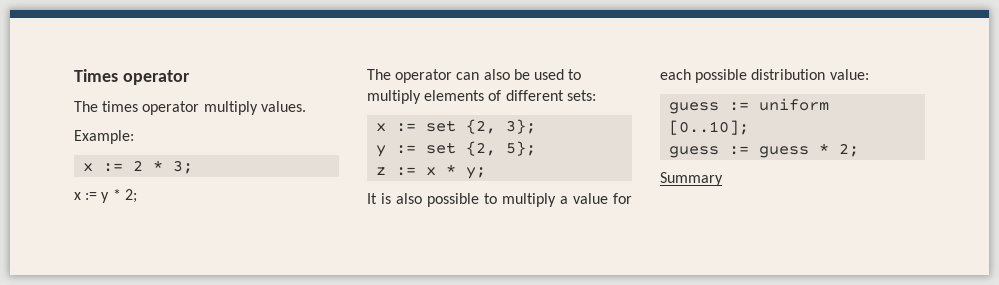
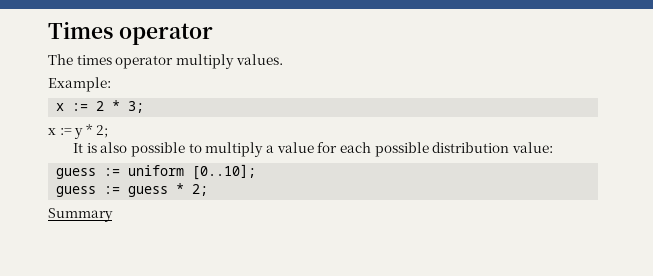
- The operator can also be used to multiply elements of different sets:
- x := set {2, 3};
- y := set {2, 5};
- z := x * y;

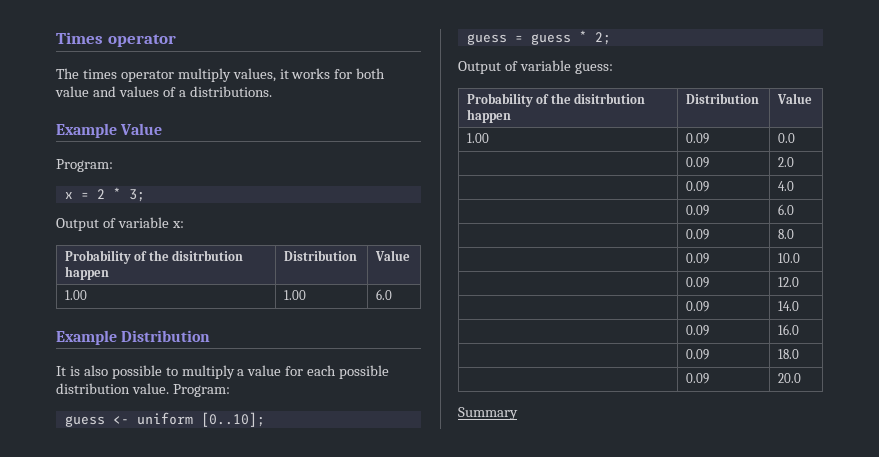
- The times operator multiply values.
- Example:
- x := 2 * 3;
+ The times operator multiply values, it works for both value and values of a distributions.
+ Example Value
+ Program:
+ x = 2 * 3;
- x := y * 2;
+ Output of variable x:
+ Probability of the disitrbution happen | Distribution | Value
+ 1.00 | 1.00 | 6.0
+ Example Distribution
- It is also possible to multiply a value for each possible distribution value:
- guess := uniform [0..10];
+ It is also possible to multiply a value for each possible distribution value. Program:
+ guess <- uniform [0..10];
- guess := guess * 2;
+ guess = guess * 2;
+ Output of variable guess:
+ Probability of the disitrbution happen | Distribution | Value
+ 1.00 | 0.09 | 0.0
+ | 0.09 | 2.0
+ | 0.09 | 4.0
+ | 0.09 | 6.0
+ | 0.09 | 8.0
+ | 0.09 | 10.0
+ | 0.09 | 12.0
+ | 0.09 | 14.0
+ | 0.09 | 16.0
+ | 0.09 | 18.0
+ | 0.09 | 20.0

